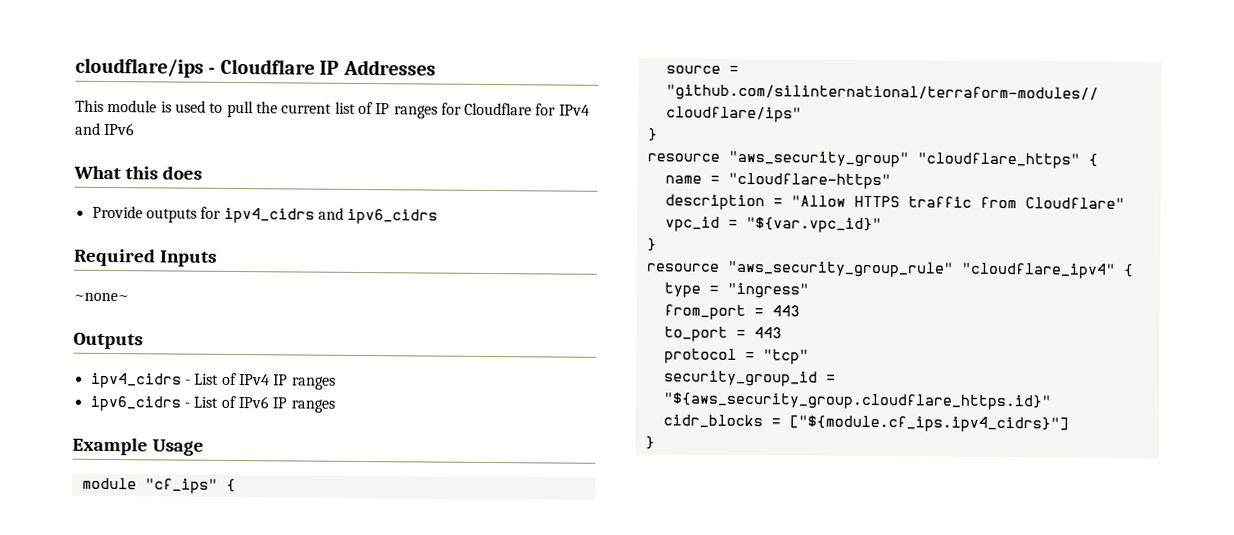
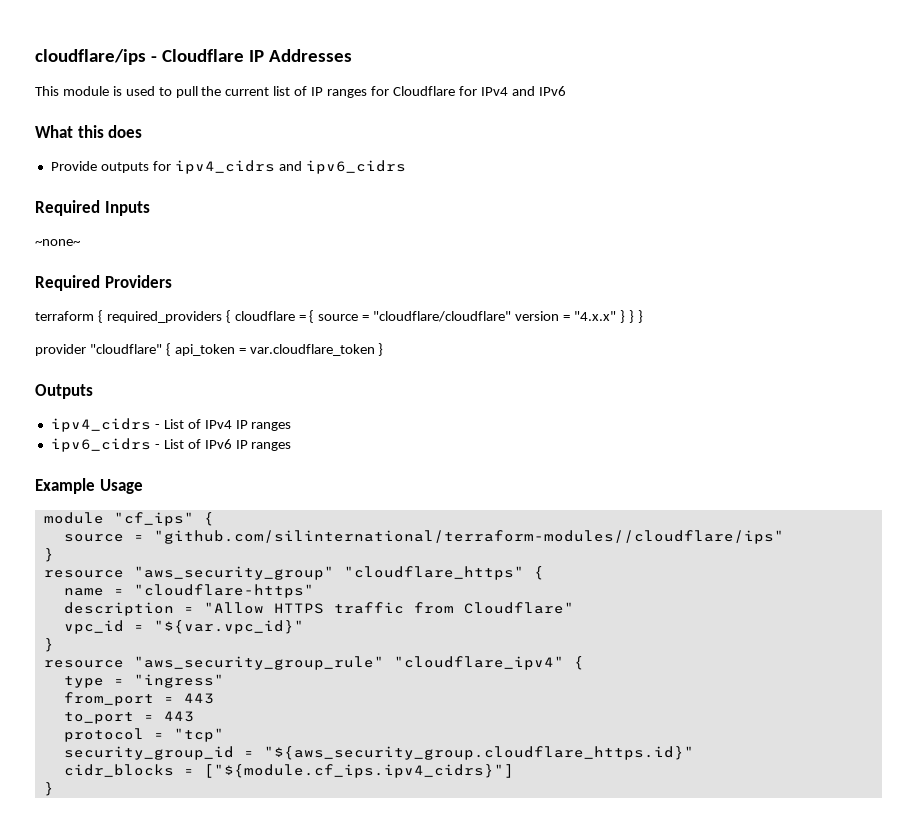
+ Required Providers
+ terraform { required_providers { cloudflare = { source = "cloudflare/cloudflare" version = "4.x.x" } } }
+ provider "cloudflare" { api_token = var.cloudflare_token }

